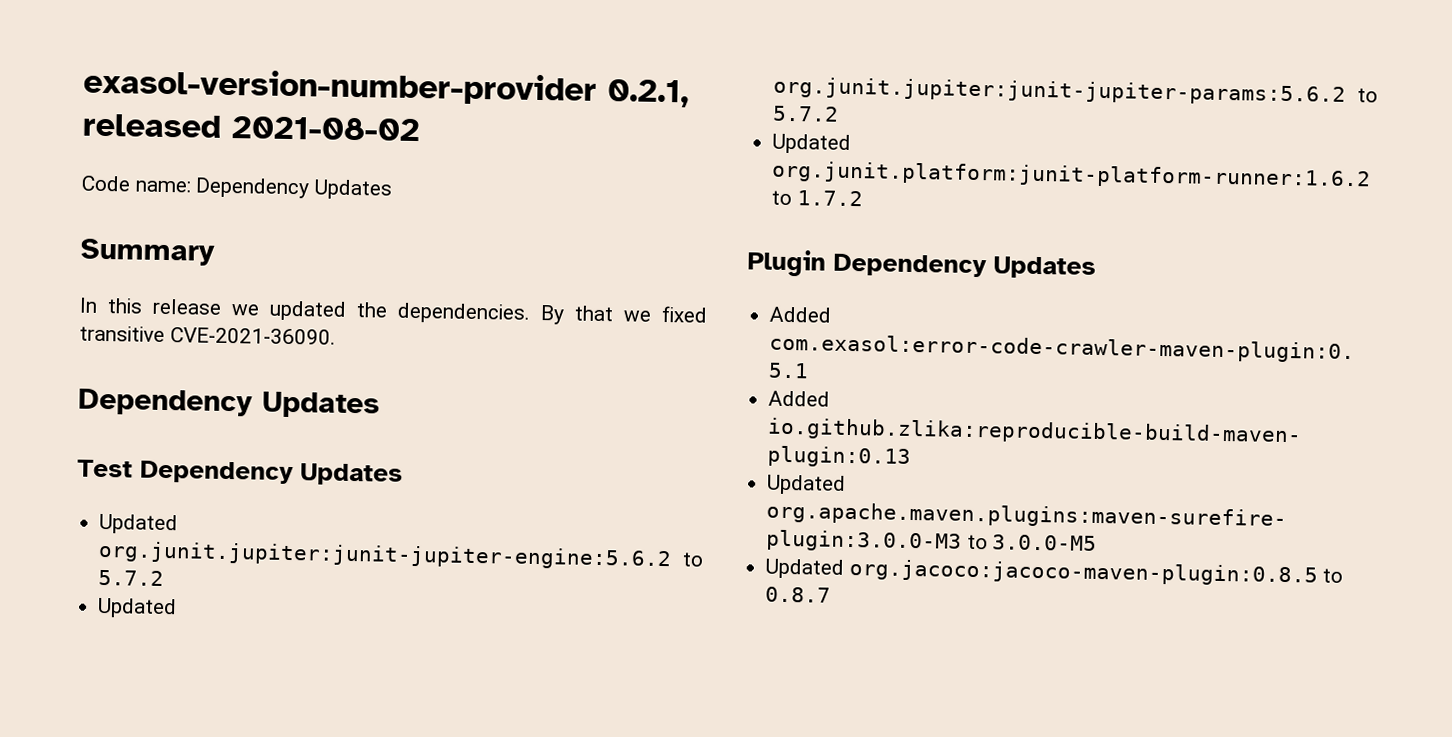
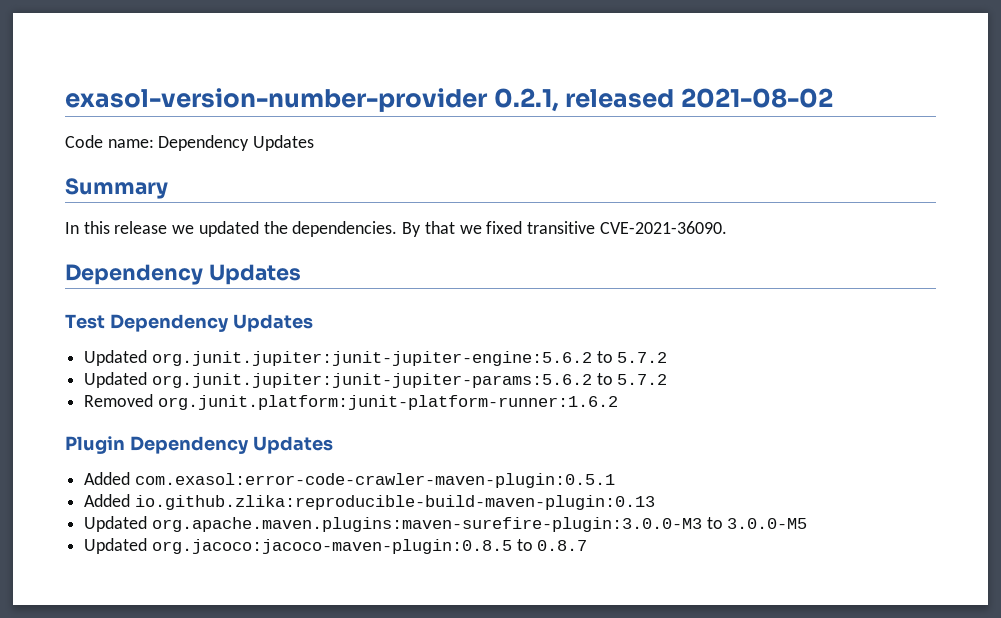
- Updated org.junit.platform:junit-platform-runner:1.6.2 to 1.7.2
+ Removed org.junit.platform:junit-platform-runner:1.6.2

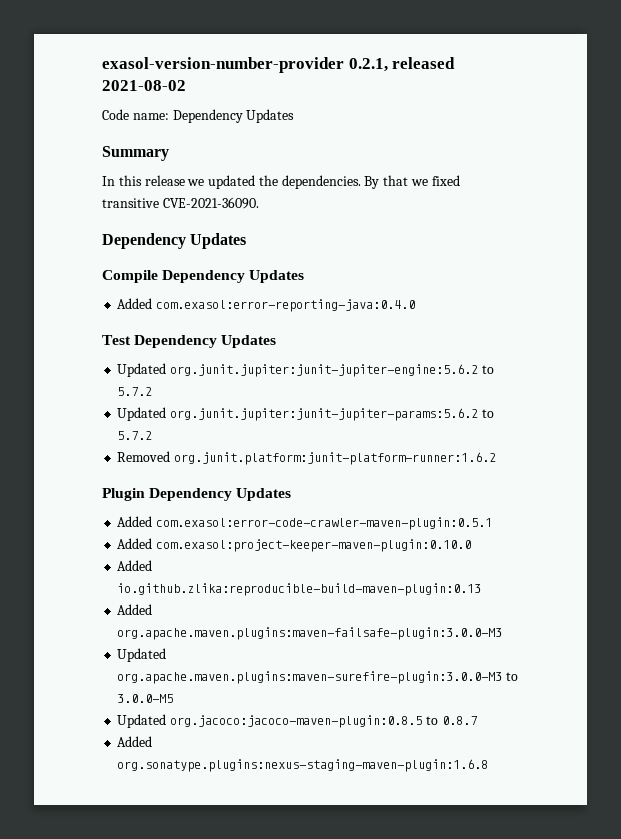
+ Compile Dependency Updates
+ Added com.exasol:error-reporting-java:0.4.0
+ Added com.exasol:project-keeper-maven-plugin:0.10.0
+ Added org.apache.maven.plugins:maven-failsafe-plugin:3.0.0-M3
+ Added org.sonatype.plugins:nexus-staging-maven-plugin:1.6.8

